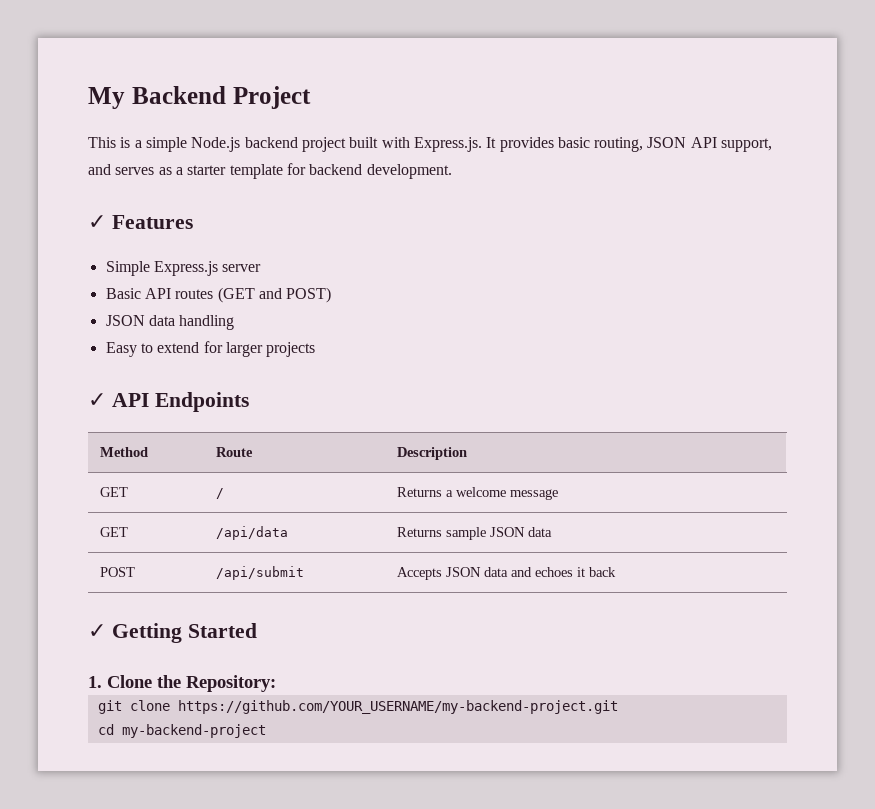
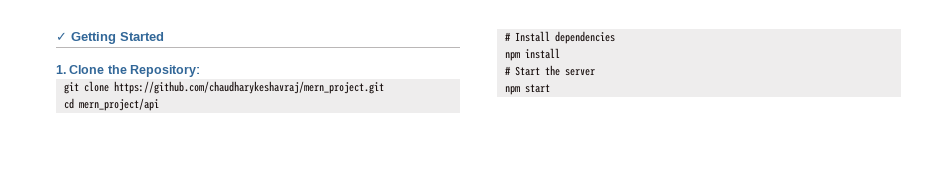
- My Backend Project
- This is a simple Node.js backend project built with Express.js. It provides basic routing, JSON API support, and serves as a starter template for backend development.
- ✓ Features
- Simple Express.js server
- Basic API routes (GET and POST)
- JSON data handling
- Easy to extend for larger projects
- ✓ API Endpoints
- Method | Route | Description
- GET | / | Returns a welcome message
- GET | /api/data | Returns sample JSON data
- POST | /api/submit | Accepts JSON data and echoes it back
- git clone https://github.com/YOUR_USERNAME/my-backend-project.git
+ git clone https://github.com/chaudharykeshavraj/mern_project.git
- cd my-backend-project
+ cd mern_project/api
+ # Install dependencies
+ npm install
+ # Start the server
+ npm start

